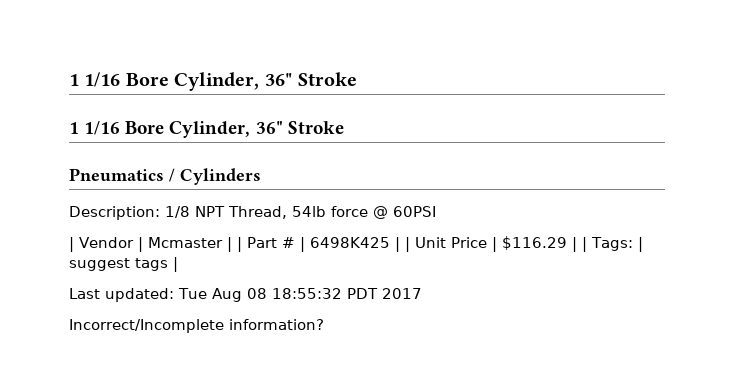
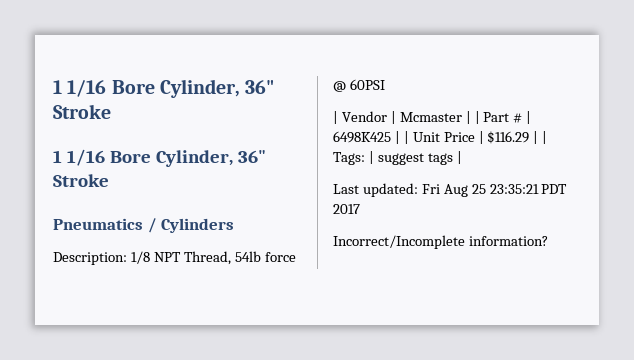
- Last updated: Tue Aug 08 18:55:32 PDT 2017
+ Last updated: Fri Aug 25 23:35:21 PDT 2017

